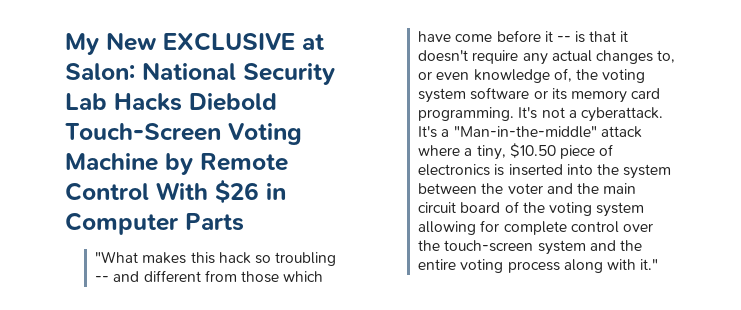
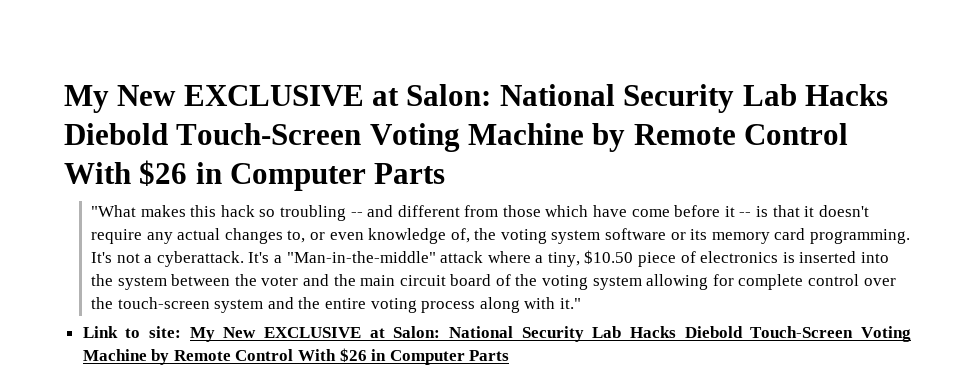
+ Link to site: My New EXCLUSIVE at Salon: National Security Lab Hacks Diebold Touch-Screen Voting Machine by Remote Control With $26 in Computer Parts

